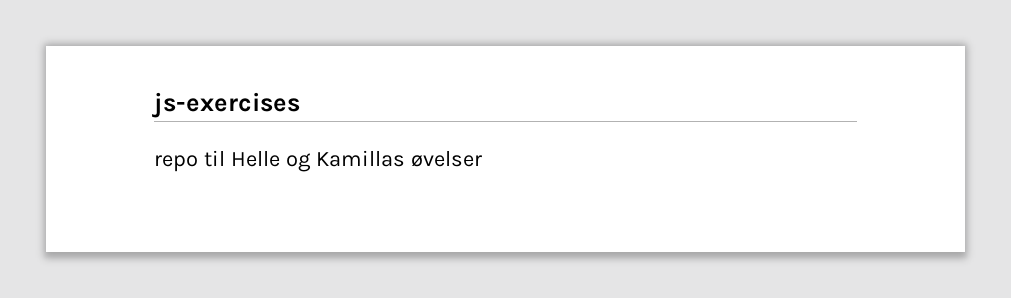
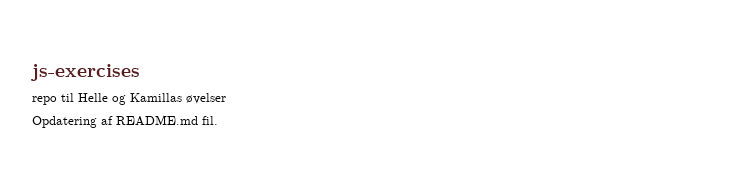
+ Opdatering af README.md fil.

